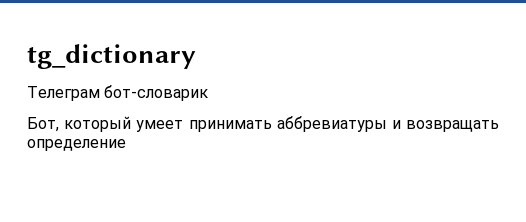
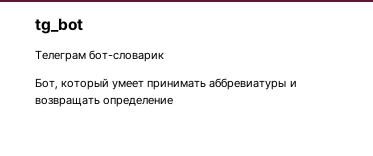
- tg_dictionary
+ tg_bot

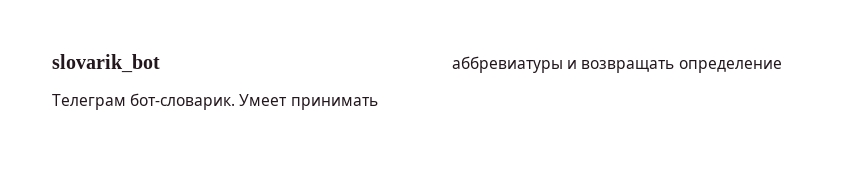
- tg_bot
+ slovarik_bot
- Телеграм бот-словарик
- Бот, который умеет принимать аббревиатуры и возвращать определение
+ Телеграм бот-словарик. Умеет принимать аббревиатуры и возвращать определение

